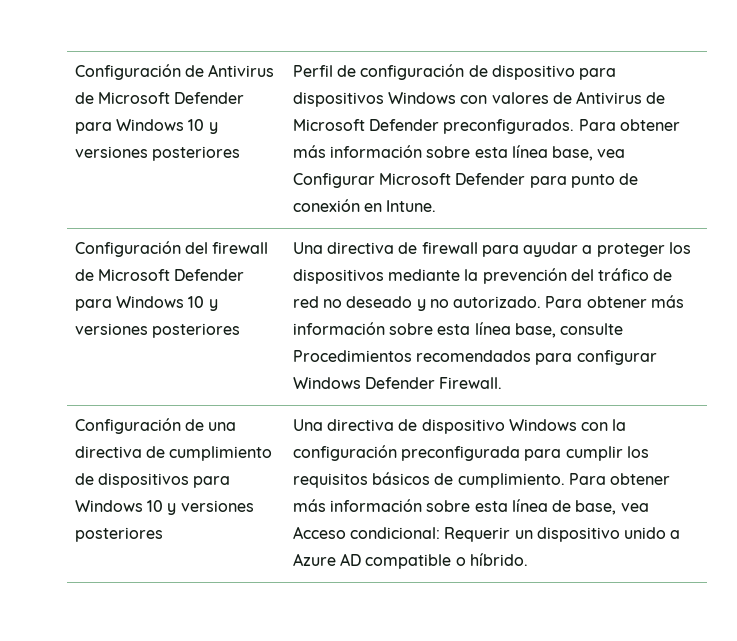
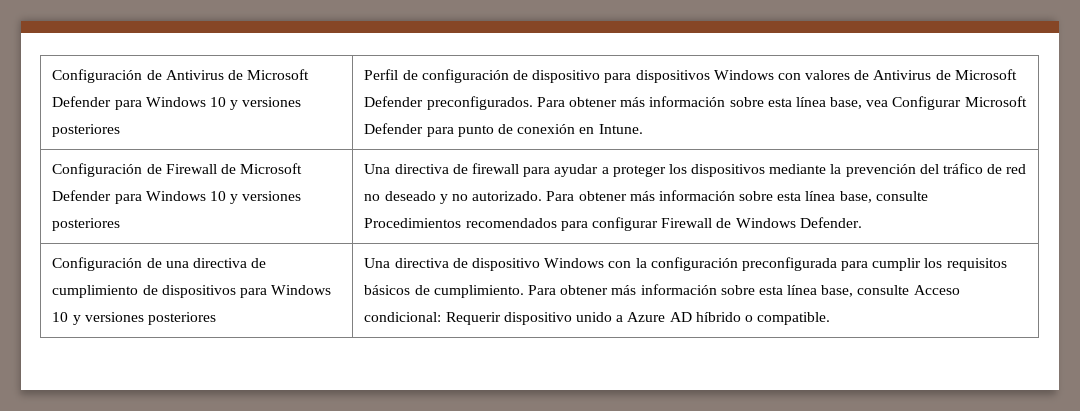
- Configuración del firewall de Microsoft Defender para Windows 10 y versiones posteriores
+ Configuración de Firewall de Microsoft Defender para Windows 10 y versiones posteriores
- Para obtener más información sobre esta línea base, consulte Procedimientos recomendados para configurar Windows Defender Firewall.
+ Para obtener más información sobre esta línea base, consulte Procedimientos recomendados para configurar Firewall de Windows Defender.
- Para obtener más información sobre esta línea de base, vea Acceso condicional: Requerir un dispositivo unido a Azure AD compatible o híbrido.
+ Para obtener más información sobre esta línea base, consulte Acceso condicional: Requerir dispositivo unido a Azure AD híbrido o compatible.

